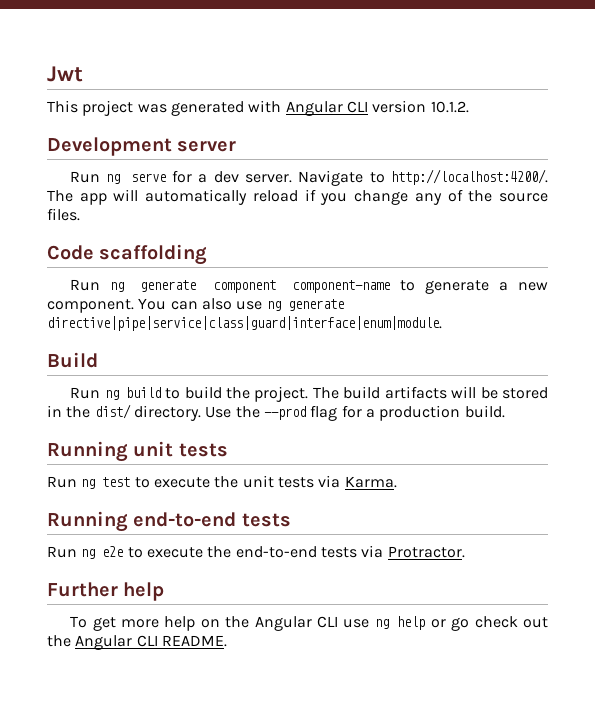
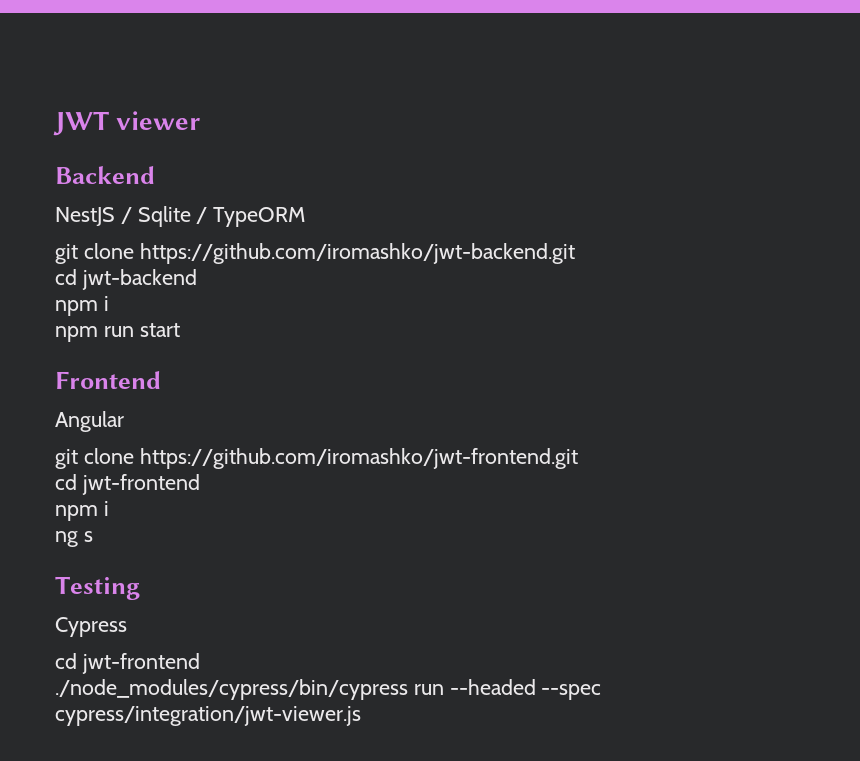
- Jwt
- This project was generated with Angular CLI version 10.1.2.
- Development server
- Run ng serve for a dev server. Navigate to http://localhost:4200/. The app will automatically reload if you change any of the source files.
- Code scaffolding
- Run ng generate component component-name to generate a new component. You can also use ng generate directive|pipe|service|class|guard|interface|enum|module.
- Build
- Run ng build to build the project. The build artifacts will be stored in the dist/ directory. Use the --prod flag for a production build.
- Running unit tests
- Run ng test to execute the unit tests via Karma.
- Running end-to-end tests
- Run ng e2e to execute the end-to-end tests via Protractor.
- Further help
- To get more help on the Angular CLI use ng help or go check out the Angular CLI README.
+ JWT viewer
+ Backend
+ NestJS / Sqlite / TypeORM
+ git clone https://github.com/iromashko/jwt-backend.git
+ cd jwt-backend
+ npm i
+ npm run start
+ Frontend
+ Angular
+ git clone https://github.com/iromashko/jwt-frontend.git
+ cd jwt-frontend
+ npm i
+ ng s
+ Testing
+ Cypress
+ cd jwt-frontend
+ ./node_modules/cypress/bin/cypress run --headed --spec cypress/integration/jwt-viewer.js

